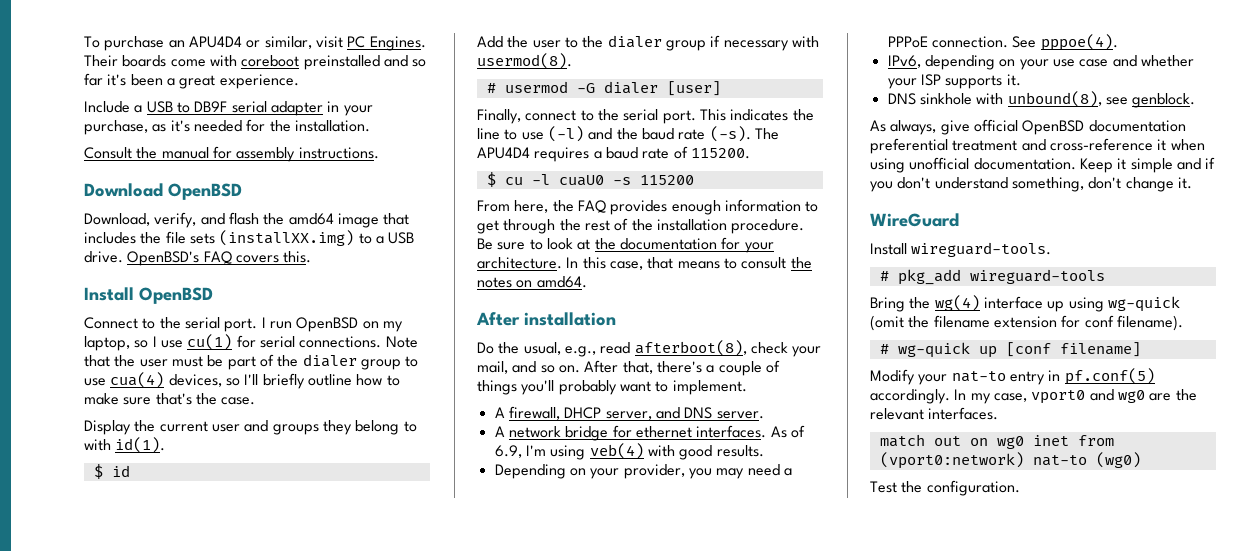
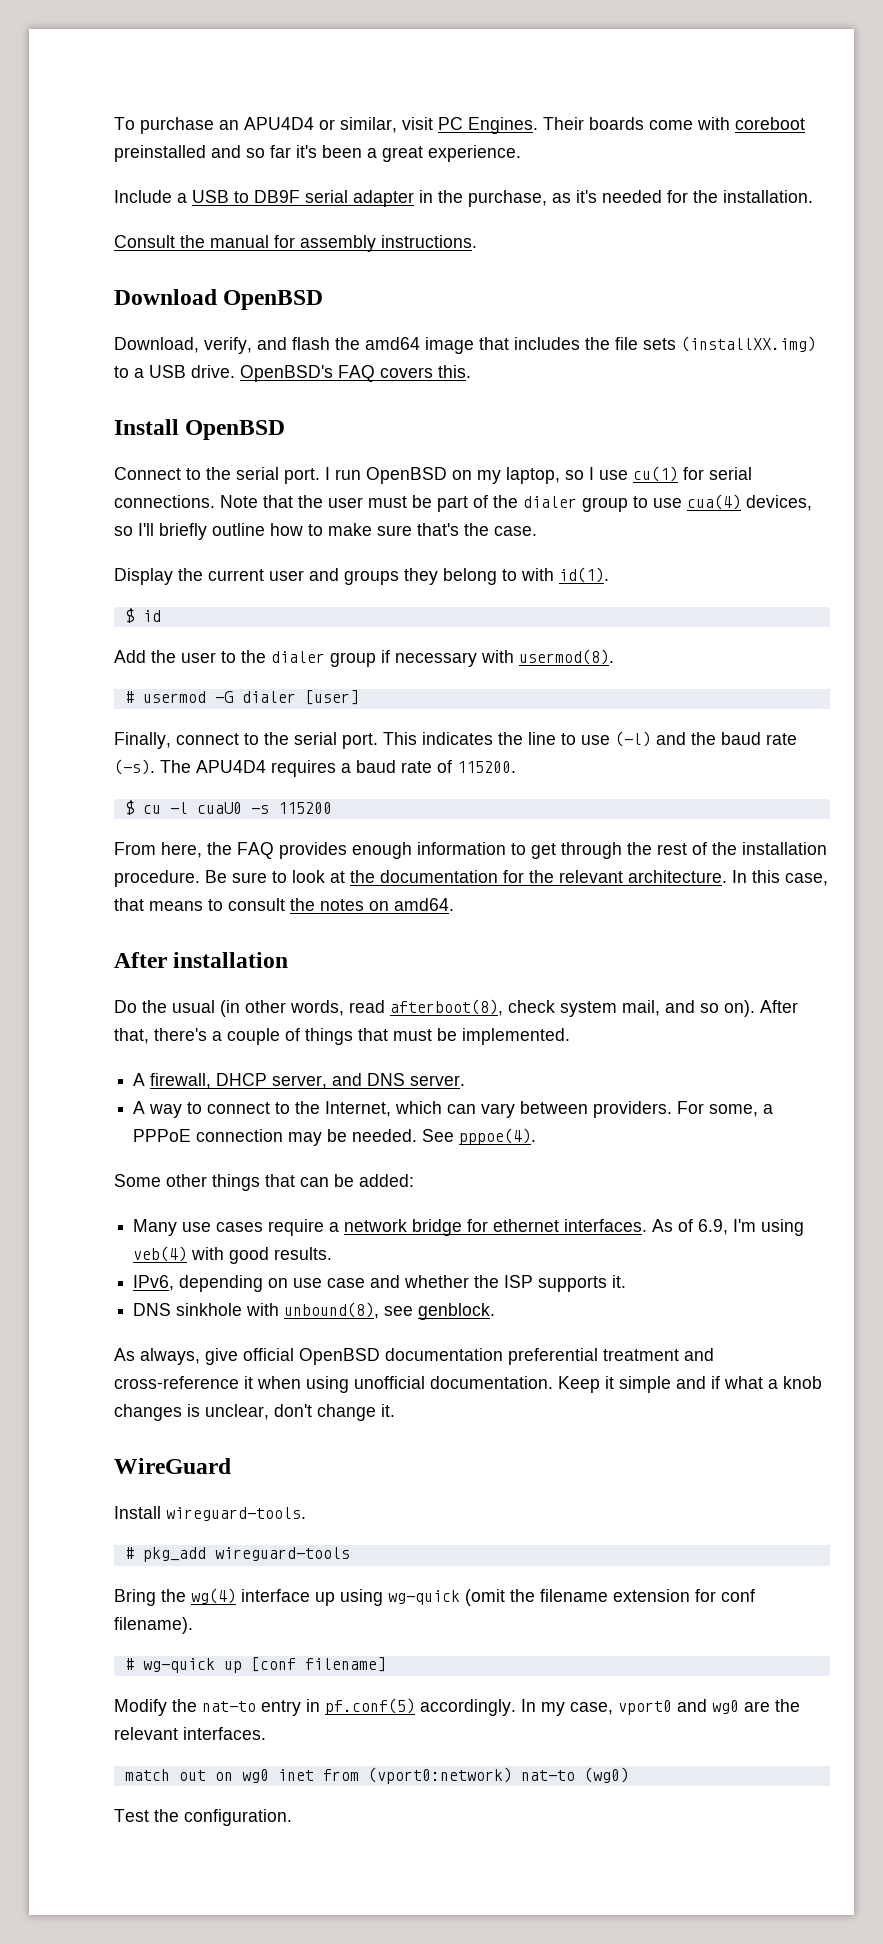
- Include a USB to DB9F serial adapter in your purchase, as it's needed for the installation.
+ Include a USB to DB9F serial adapter in the purchase, as it's needed for the installation.
- Be sure to look at the documentation for your architecture.
+ Be sure to look at the documentation for the relevant architecture.
- Do the usual, e.g., read afterboot(8), check your mail, and so on.
+ Do the usual (in other words, read afterboot(8), check system mail, and so on).
- After that, there's a couple of things you'll probably want to implement.
+ After that, there's a couple of things that must be implemented.
- A network bridge for ethernet interfaces.
+ A way to connect to the Internet, which can vary between providers. For some, a PPPoE connection may be needed. See pppoe(4).
+ Some other things that can be added:
+ Many use cases require a network bridge for ethernet interfaces.
- Depending on your provider, you may need a PPPoE connection. See pppoe(4).
- IPv6, depending on your use case and whether your ISP supports it.
+ IPv6, depending on use case and whether the ISP supports it.
- Keep it simple and if you don't understand something, don't change it.
+ Keep it simple and if what a knob changes is unclear, don't change it.
- Modify your nat-to entry in pf.conf(5) accordingly.
+ Modify the nat-to entry in pf.conf(5) accordingly.

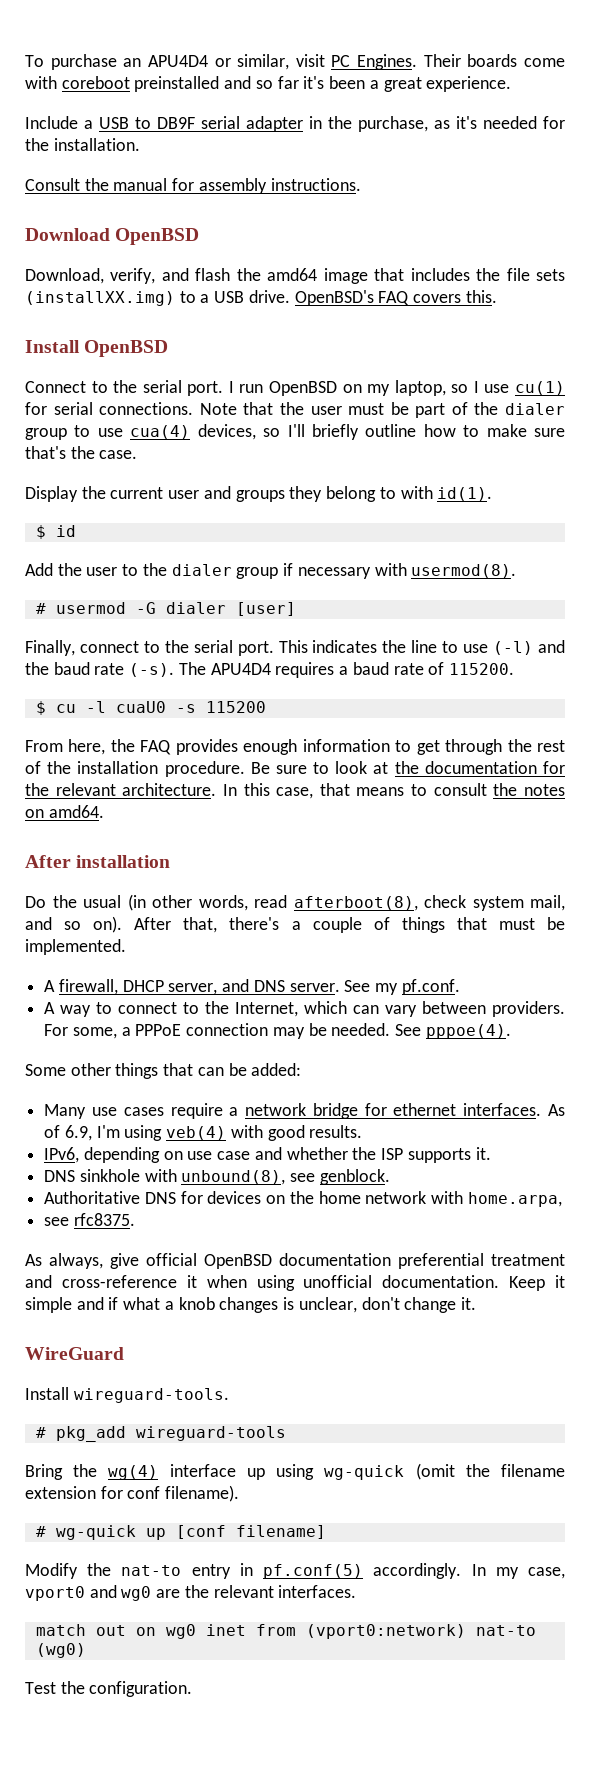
+ See my pf.conf.
+ Authoritative DNS for devices on the home network with home.arpa,
+ see rfc8375.

